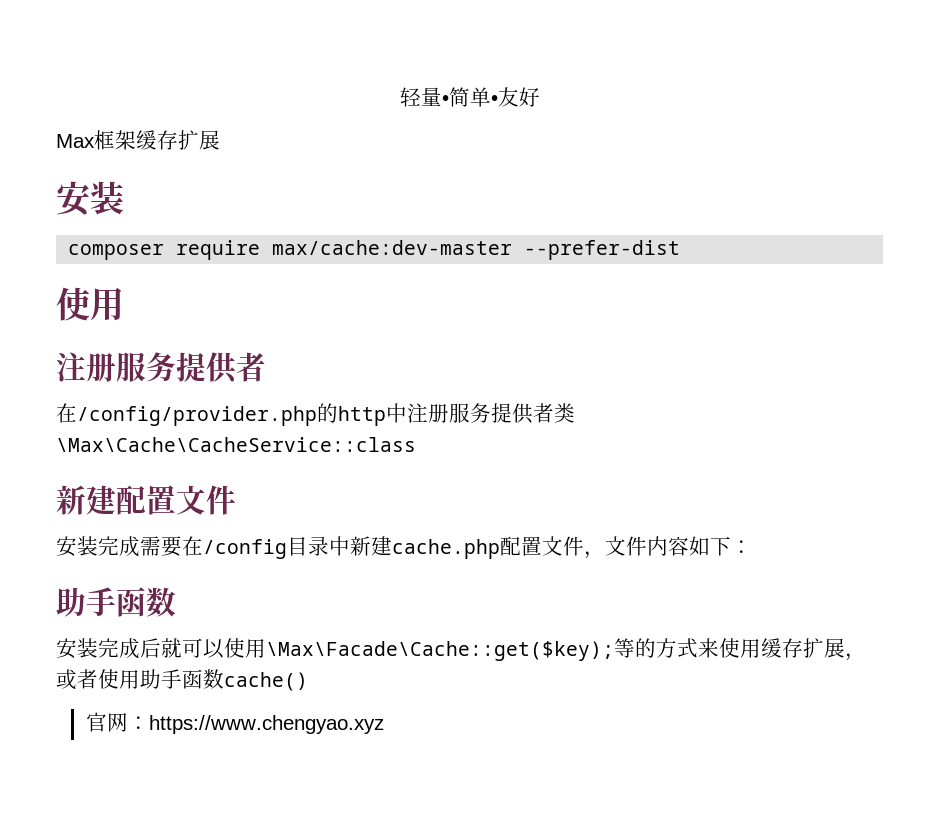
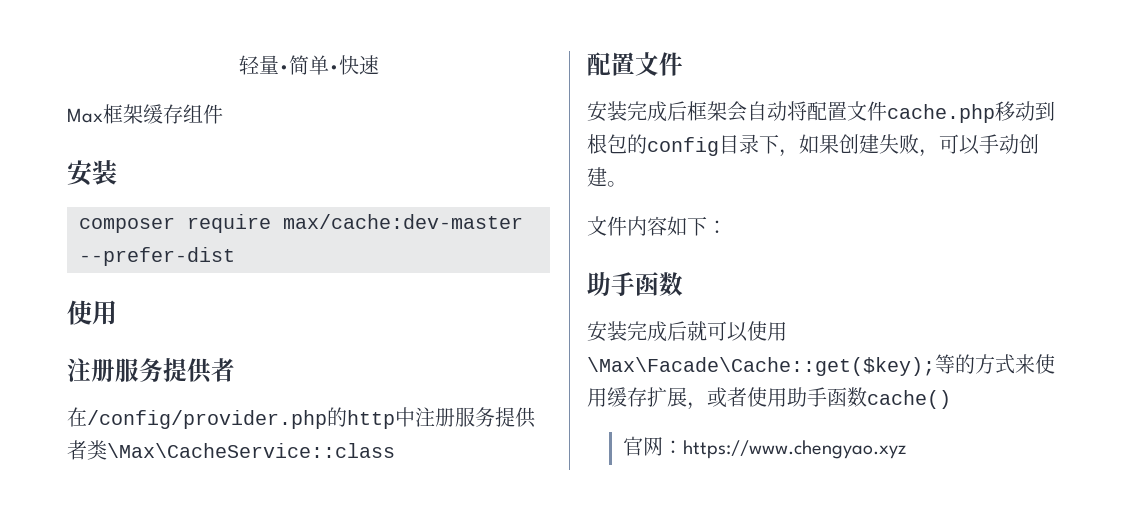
- 轻量•简单•友好
+ 轻量•简单•快速
- Max框架缓存扩展
+ Max框架缓存组件
- 在/config/provider.php的http中注册服务提供者类\Max\Cache\CacheService::class
- 新建配置文件
+ 在/config/provider.php的http中注册服务提供者类\Max\CacheService::class
+ 配置文件
- 安装完成需要在/config目录中新建cache.php配置文件，文件内容如下：
+ 安装完成后框架会自动将配置文件cache.php移动到根包的config目录下，如果创建失败，可以手动创建。
+ 文件内容如下：

